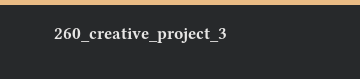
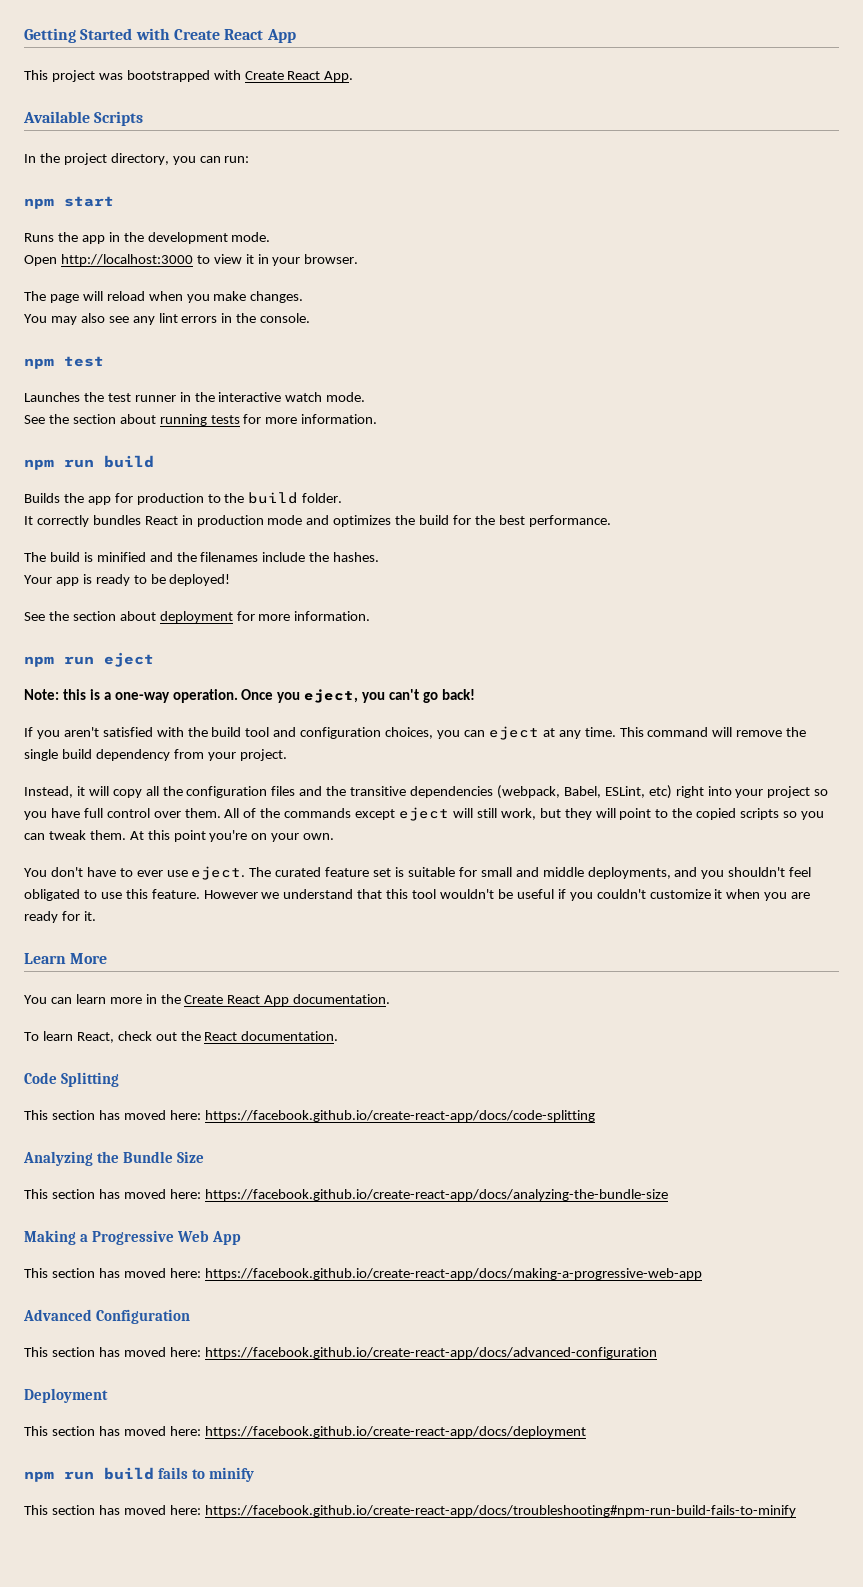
- 260_creative_project_3
+ Getting Started with Create React App
+ This project was bootstrapped with Create React App.
+ Available Scripts
+ In the project directory, you can run:
+ npm start
+ Runs the app in the development mode.
+ Open http://localhost:3000 to view it in your browser.
+ The page will reload when you make changes.
+ You may also see any lint errors in the console.
+ npm test
+ Launches the test runner in the interactive watch mode.
+ See the section about running tests for more information.
+ npm run build
+ Builds the app for production to the build folder.
+ It correctly bundles React in production mode and optimizes the build for the best performance.
+ The build is minified and the filenames include the hashes.
+ Your app is ready to be deployed!
+ See the section about deployment for more information.
+ npm run eject
+ Note: this is a one-way operation. Once you eject, you can't go back!
+ If you aren't satisfied with the build tool and configuration choices, you can eject at any time. This command will remove the single build dependency from your project.
+ Instead, it will copy all the configuration files and the transitive dependencies (webpack, Babel, ESLint, etc) right into your project so you have full control over them. All of the commands except eject will still work, but they will point to the copied scripts so you can tweak them. At this point you're on your own.
+ You don't have to ever use eject. The curated feature set is suitable for small and middle deployments, and you shouldn't feel obligated to use this feature. However we understand that this tool wouldn't be useful if you couldn't customize it when you are ready for it.
+ Learn More
+ You can learn more in the Create React App documentation.
+ To learn React, check out the React documentation.
+ Code Splitting
+ This section has moved here: https://facebook.github.io/create-react-app/docs/code-splitting
+ Analyzing the Bundle Size
+ This section has moved here: https://facebook.github.io/create-react-app/docs/analyzing-the-bundle-size
+ Making a Progressive Web App
+ This section has moved here: https://facebook.github.io/create-react-app/docs/making-a-progressive-web-app
+ Advanced Configuration
+ This section has moved here: https://facebook.github.io/create-react-app/docs/advanced-configuration
+ Deployment
+ This section has moved here: https://facebook.github.io/create-react-app/docs/deployment
+ npm run build fails to minify
+ This section has moved here: https://facebook.github.io/create-react-app/docs/troubleshooting#npm-run-build-fails-to-minify

